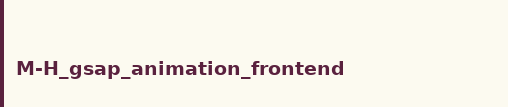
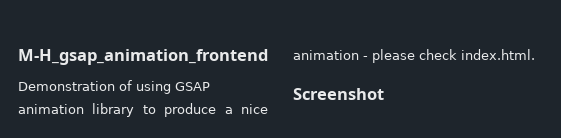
+ Demonstration of using GSAP animation library to produce a nice animation - please check index.html.
+ Screenshot

